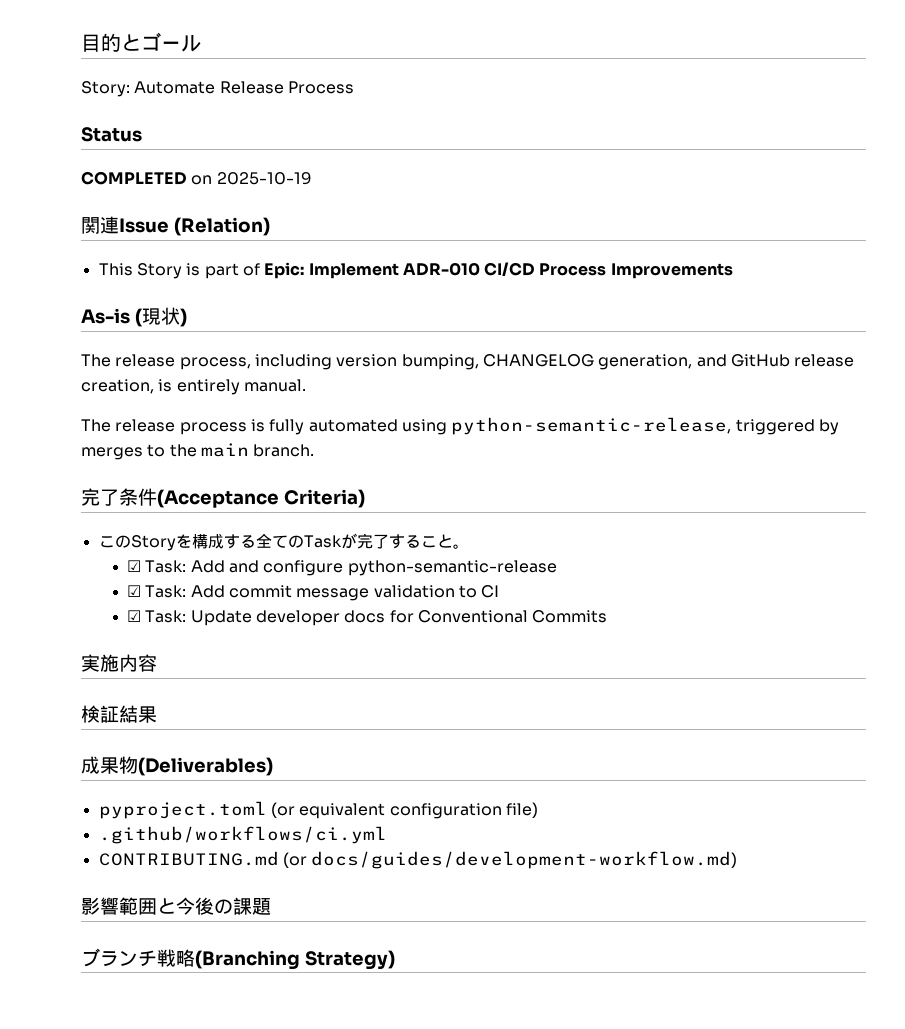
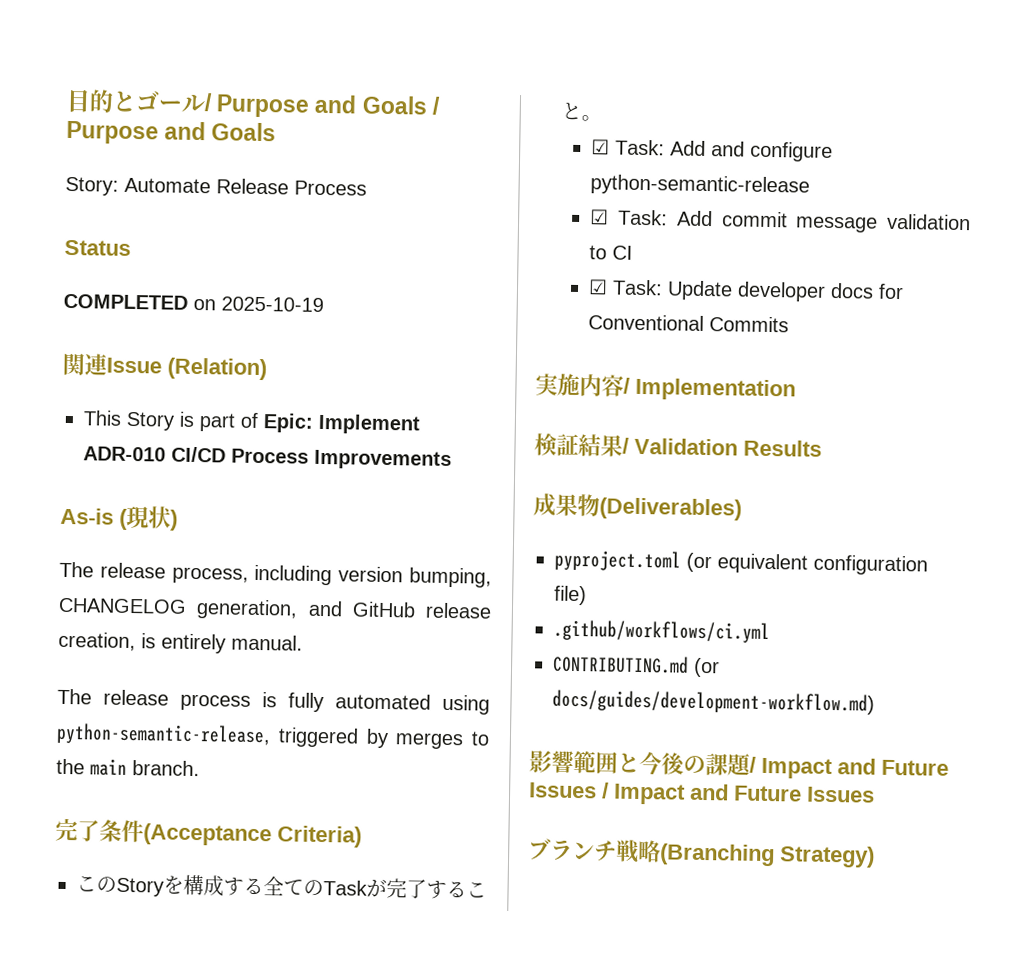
- 目的とゴール
+ 目的とゴール/ Purpose and Goals / Purpose and Goals
- 実施内容
+ 実施内容/ Implementation
- 検証結果
+ 検証結果/ Validation Results
- 影響範囲と今後の課題
+ 影響範囲と今後の課題/ Impact and Future Issues / Impact and Future Issues

